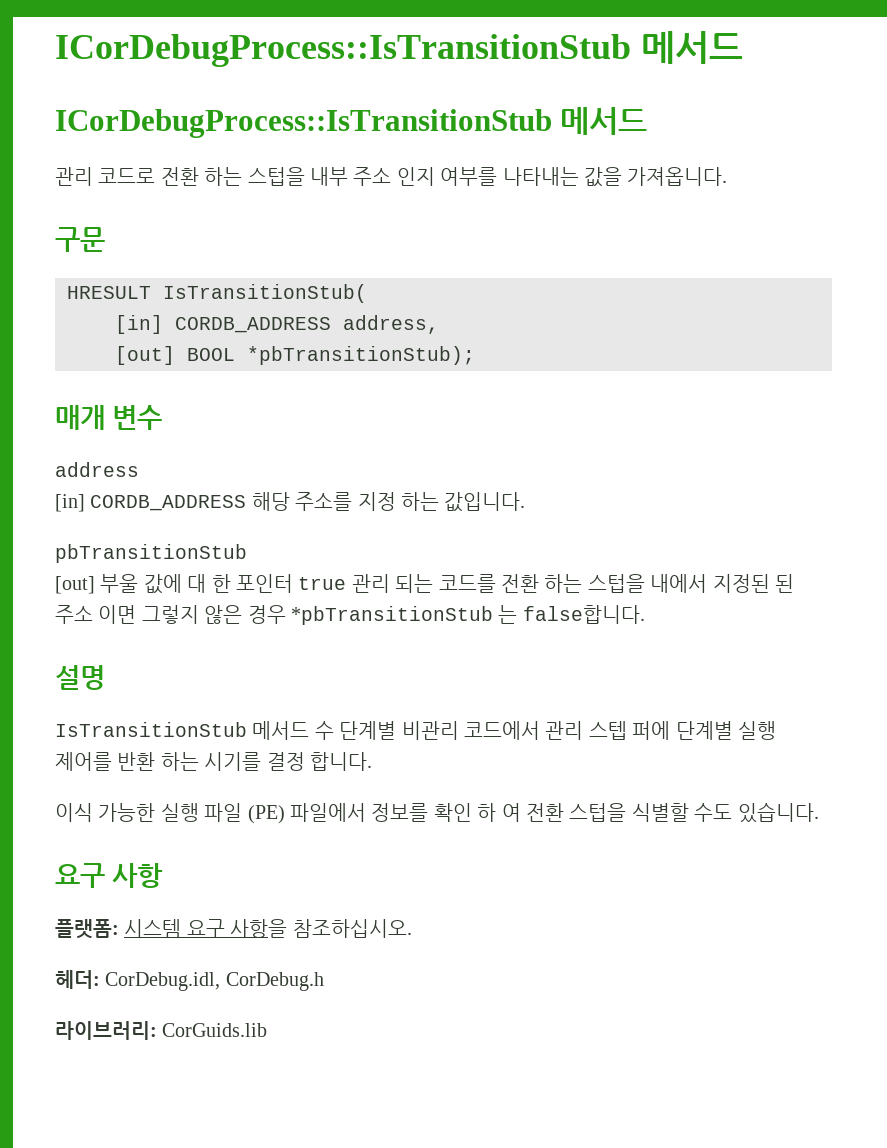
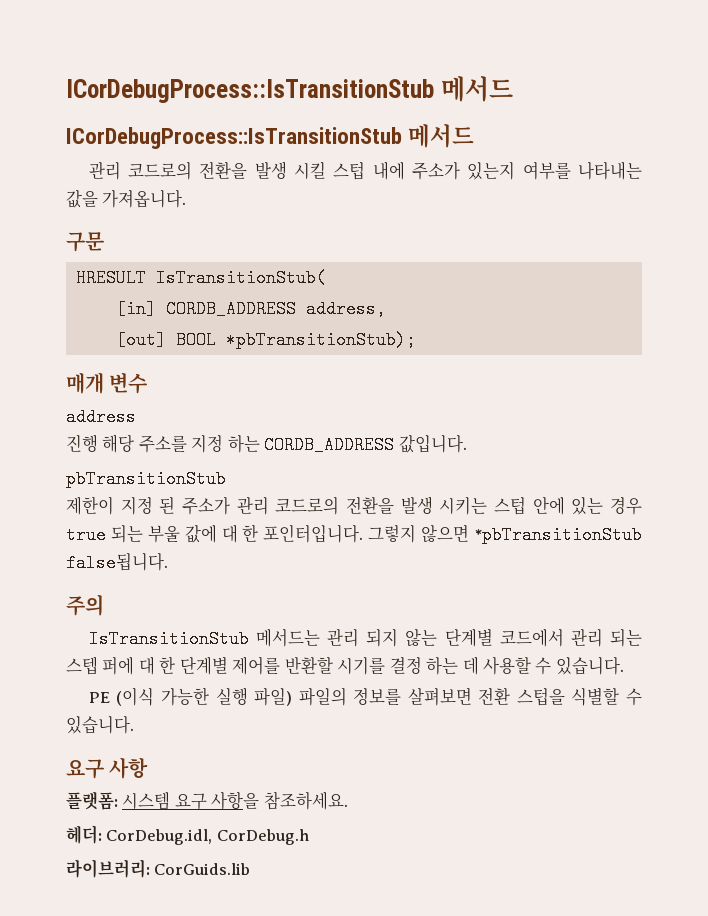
- 관리 코드로 전환 하는 스텁을 내부 주소 인지 여부를 나타내는 값을 가져옵니다.
+ 관리 코드로의 전환을 발생 시킬 스텁 내에 주소가 있는지 여부를 나타내는 값을 가져옵니다.
- [in] CORDB_ADDRESS 해당 주소를 지정 하는 값입니다.
+ 진행 해당 주소를 지정 하는 CORDB_ADDRESS 값입니다.
- [out] 부울 값에 대 한 포인터 true 관리 되는 코드를 전환 하는 스텁을 내에서 지정된 된 주소 이면 그렇지 않은 경우 *pbTransitionStub 는 false합니다.
- 설명
- IsTransitionStub 메서드 수 단계별 비관리 코드에서 관리 스텝 퍼에 단계별 실행 제어를 반환 하는 시기를 결정 합니다.
- 이식 가능한 실행 파일 (PE) 파일에서 정보를 확인 하 여 전환 스텁을 식별할 수도 있습니다.
+ 제한이 지정 된 주소가 관리 코드로의 전환을 발생 시키는 스텁 안에 있는 경우 true 되는 부울 값에 대 한 포인터입니다. 그렇지 않으면 *pbTransitionStub false됩니다.
+ 주의
+ IsTransitionStub 메서드는 관리 되지 않는 단계별 코드에서 관리 되는 스텝 퍼에 대 한 단계별 제어를 반환할 시기를 결정 하는 데 사용할 수 있습니다.
+ PE (이식 가능한 실행 파일) 파일의 정보를 살펴보면 전환 스텁을 식별할 수 있습니다.
- 플랫폼: 시스템 요구 사항을 참조하십시오.
+ 플랫폼: 시스템 요구 사항을 참조하세요.

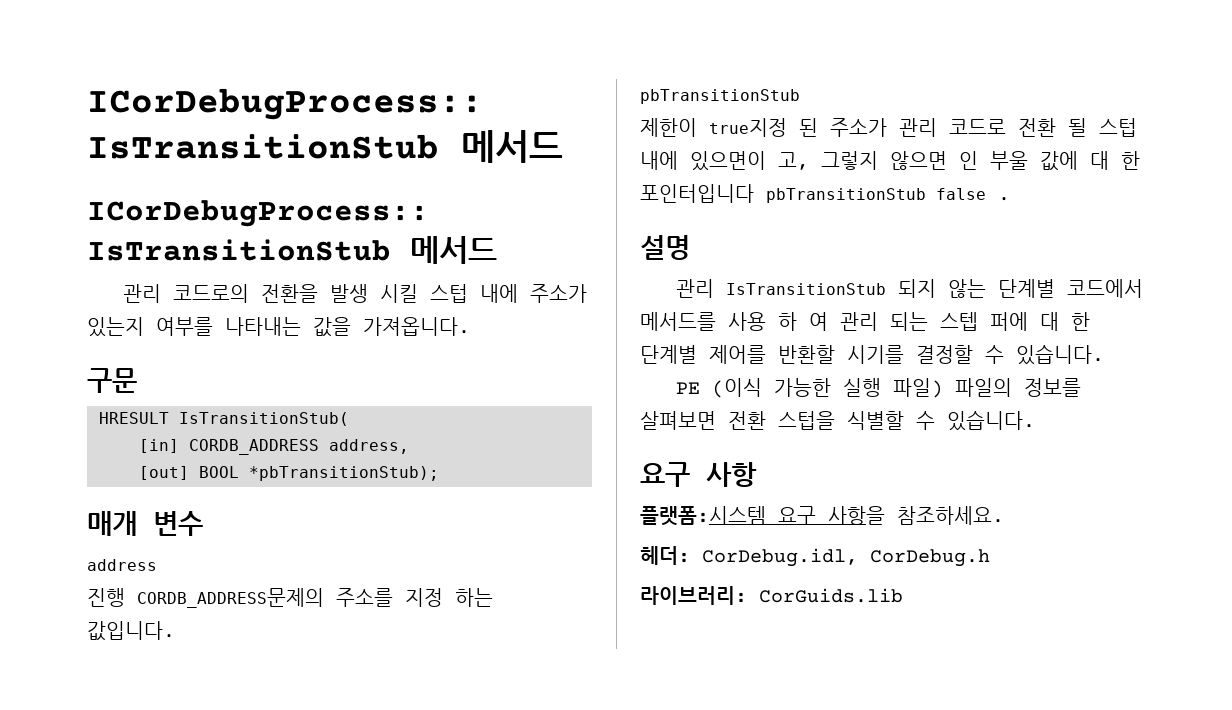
- 진행 해당 주소를 지정 하는 CORDB_ADDRESS 값입니다.
+ 진행 CORDB_ADDRESS문제의 주소를 지정 하는 값입니다.
- 제한이 지정 된 주소가 관리 코드로의 전환을 발생 시키는 스텁 안에 있는 경우 true 되는 부울 값에 대 한 포인터입니다. 그렇지 않으면 *pbTransitionStub false됩니다.
- 주의
- IsTransitionStub 메서드는 관리 되지 않는 단계별 코드에서 관리 되는 스텝 퍼에 대 한 단계별 제어를 반환할 시기를 결정 하는 데 사용할 수 있습니다.
+ 제한이 true지정 된 주소가 관리 코드로 전환 될 스텁 내에 있으면이 고, 그렇지 않으면 인 부울 값에 대 한 포인터입니다 pbTransitionStub false .
+ 설명
+ 관리 IsTransitionStub 되지 않는 단계별 코드에서 메서드를 사용 하 여 관리 되는 스텝 퍼에 대 한 단계별 제어를 반환할 시기를 결정할 수 있습니다.
- 플랫폼: 시스템 요구 사항을 참조하세요.
+ 플랫폼:시스템 요구 사항을 참조하세요.

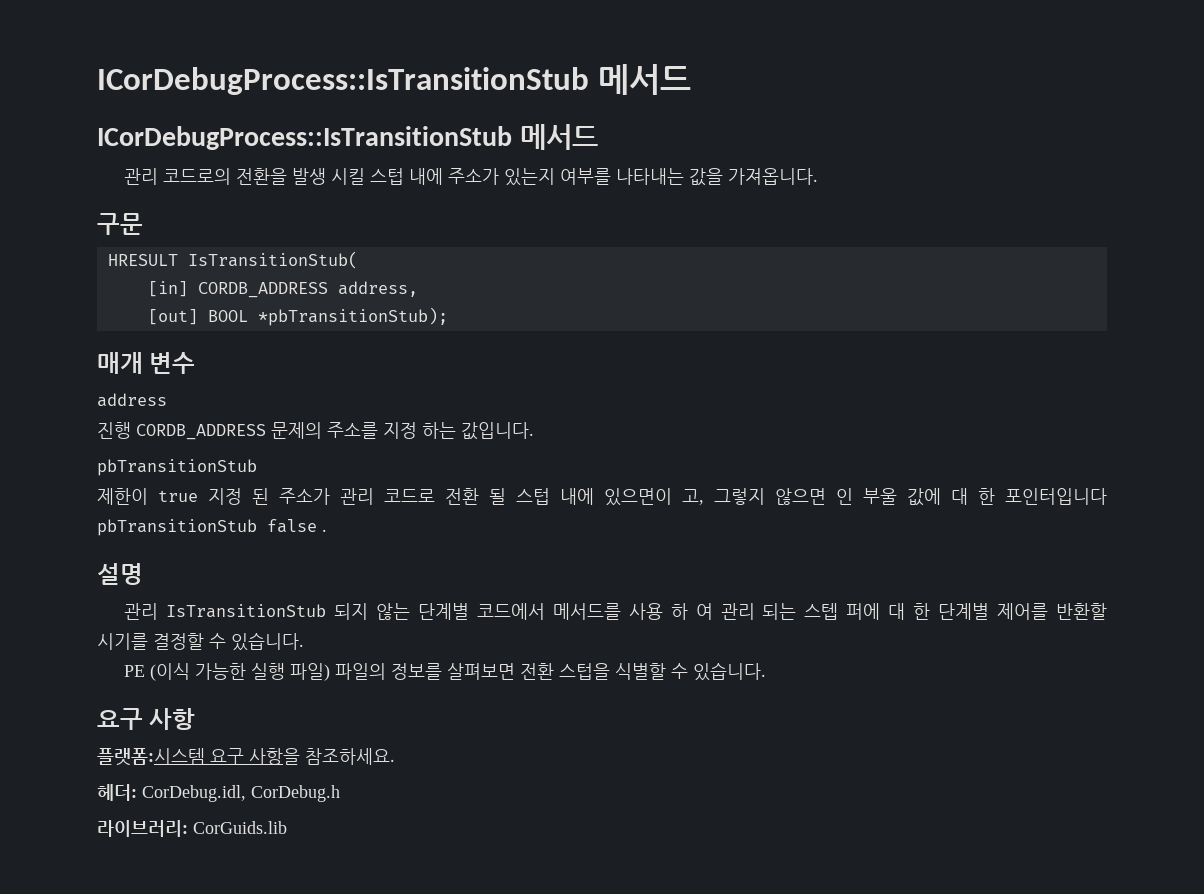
- 진행 CORDB_ADDRESS문제의 주소를 지정 하는 값입니다.
+ 진행 CORDB_ADDRESS 문제의 주소를 지정 하는 값입니다.
- 제한이 true지정 된 주소가 관리 코드로 전환 될 스텁 내에 있으면이 고, 그렇지 않으면 인 부울 값에 대 한 포인터입니다 pbTransitionStub false .
+ 제한이 true 지정 된 주소가 관리 코드로 전환 될 스텁 내에 있으면이 고, 그렇지 않으면 인 부울 값에 대 한 포인터입니다 pbTransitionStub false .

